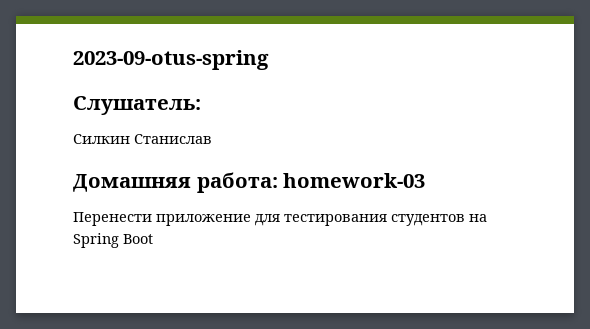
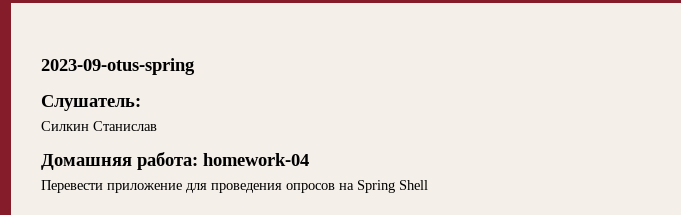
- Домашняя работа: homework-03
- Перенести приложение для тестирования студентов на Spring Boot
+ Домашняя работа: homework-04
+ Перевести приложение для проведения опросов на Spring Shell

